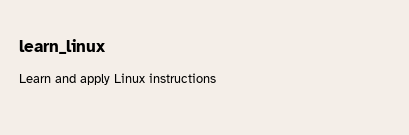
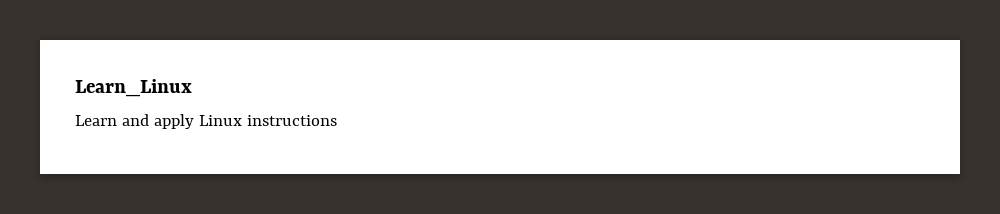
- learn_linux
+ Learn_Linux

